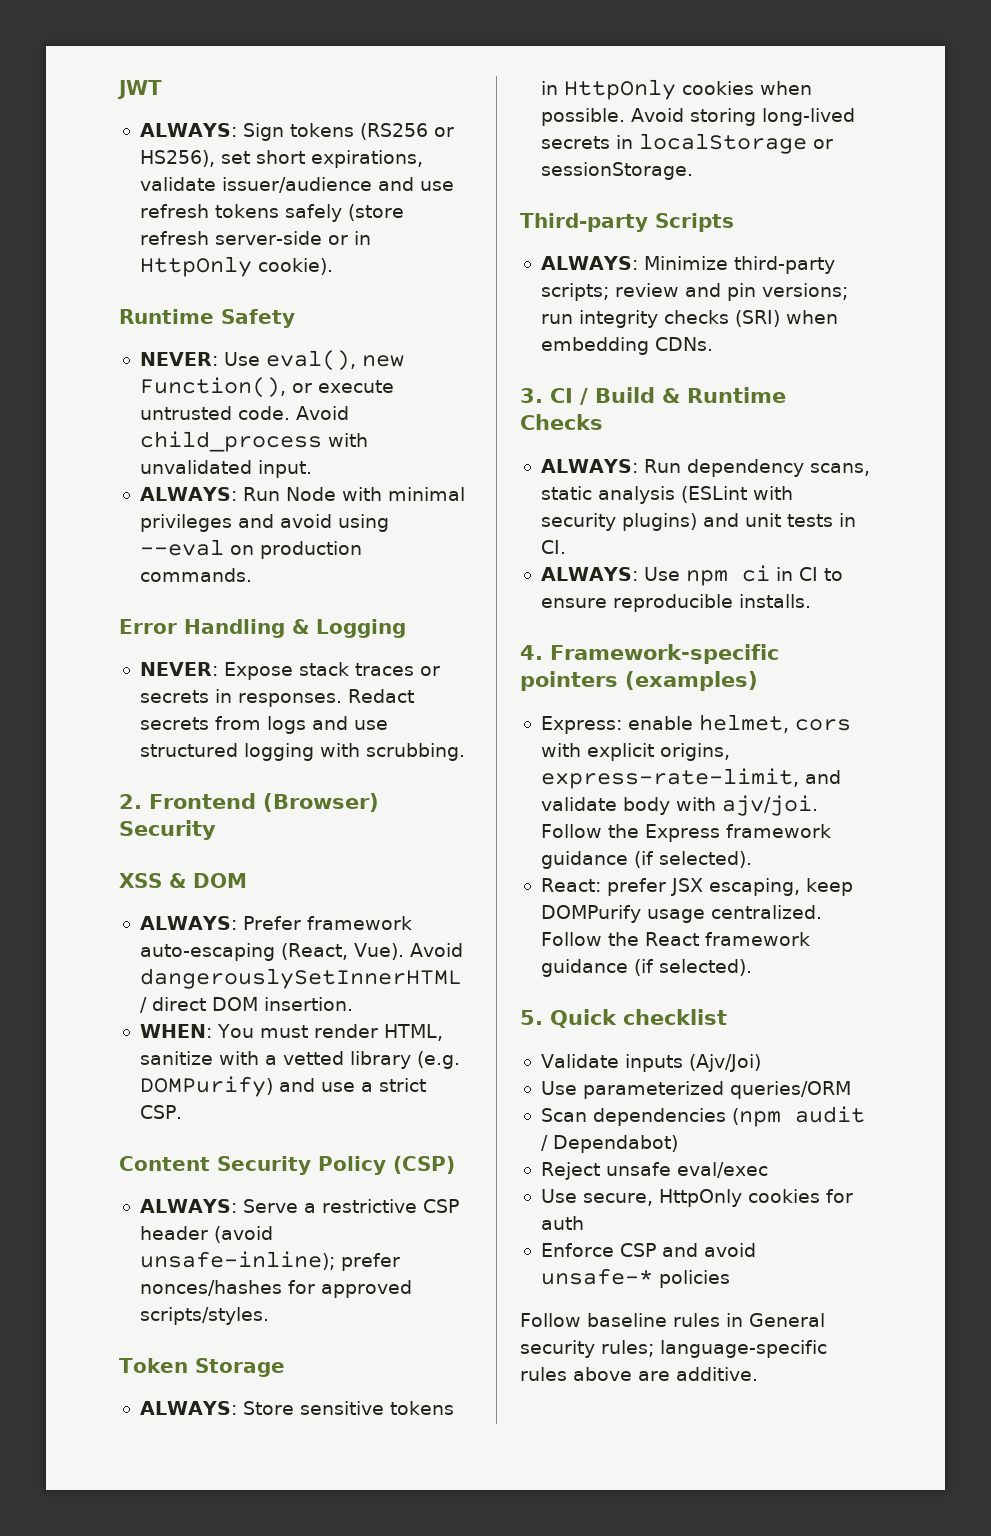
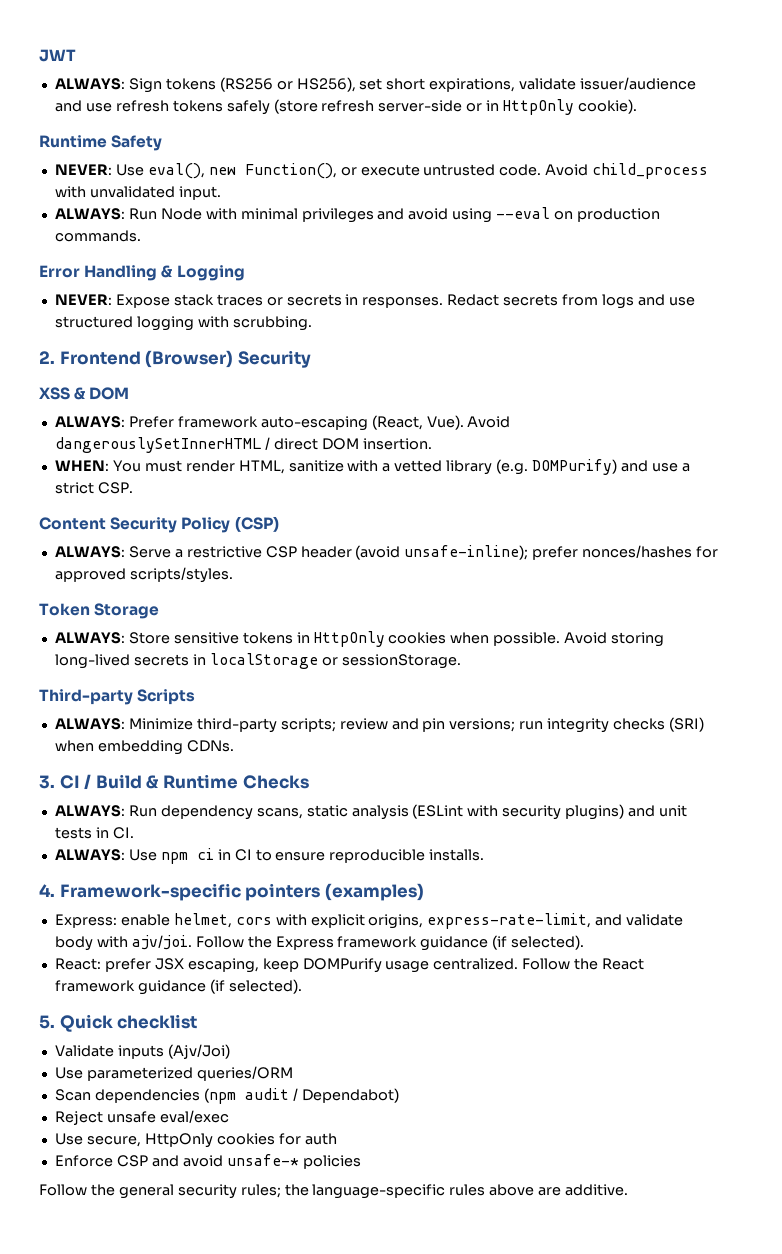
- Follow baseline rules in General security rules; language-specific rules above are additive.
+ Follow the general security rules; the language-specific rules above are additive.

